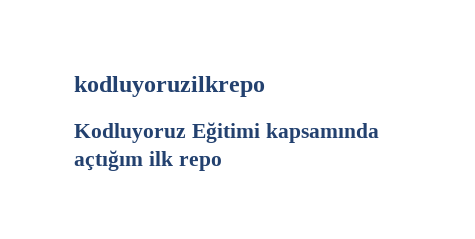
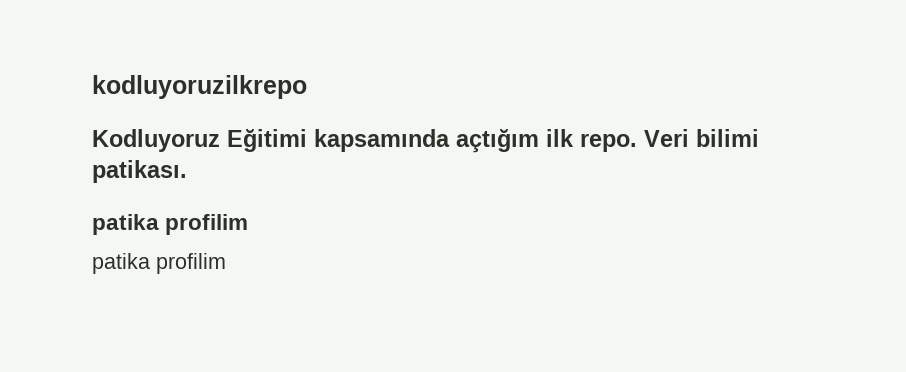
- Kodluyoruz Eğitimi kapsamında açtığım ilk repo
+ Kodluyoruz Eğitimi kapsamında açtığım ilk repo. Veri bilimi patikası.
+ patika profilim
+ patika profilim

